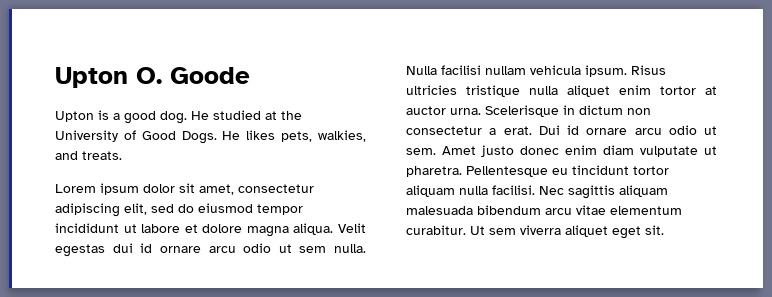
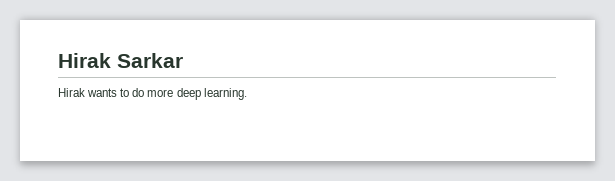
- Upton O. Goode
- Upton is a good dog. He studied at the University of Good Dogs. He likes pets, walkies, and treats.
- Lorem ipsum dolor sit amet, consectetur adipiscing elit, sed do eiusmod tempor incididunt ut labore et dolore magna aliqua. Velit egestas dui id ornare arcu odio ut sem nulla. Nulla facilisi nullam vehicula ipsum. Risus ultricies tristique nulla aliquet enim tortor at auctor urna. Scelerisque in dictum non consectetur a erat. Dui id ornare arcu odio ut sem. Amet justo donec enim diam vulputate ut pharetra. Pellentesque eu tincidunt tortor aliquam nulla facilisi. Nec sagittis aliquam malesuada bibendum arcu vitae elementum curabitur. Ut sem viverra aliquet eget sit.
+ Hirak Sarkar
+ Hirak wants to do more deep learning.

